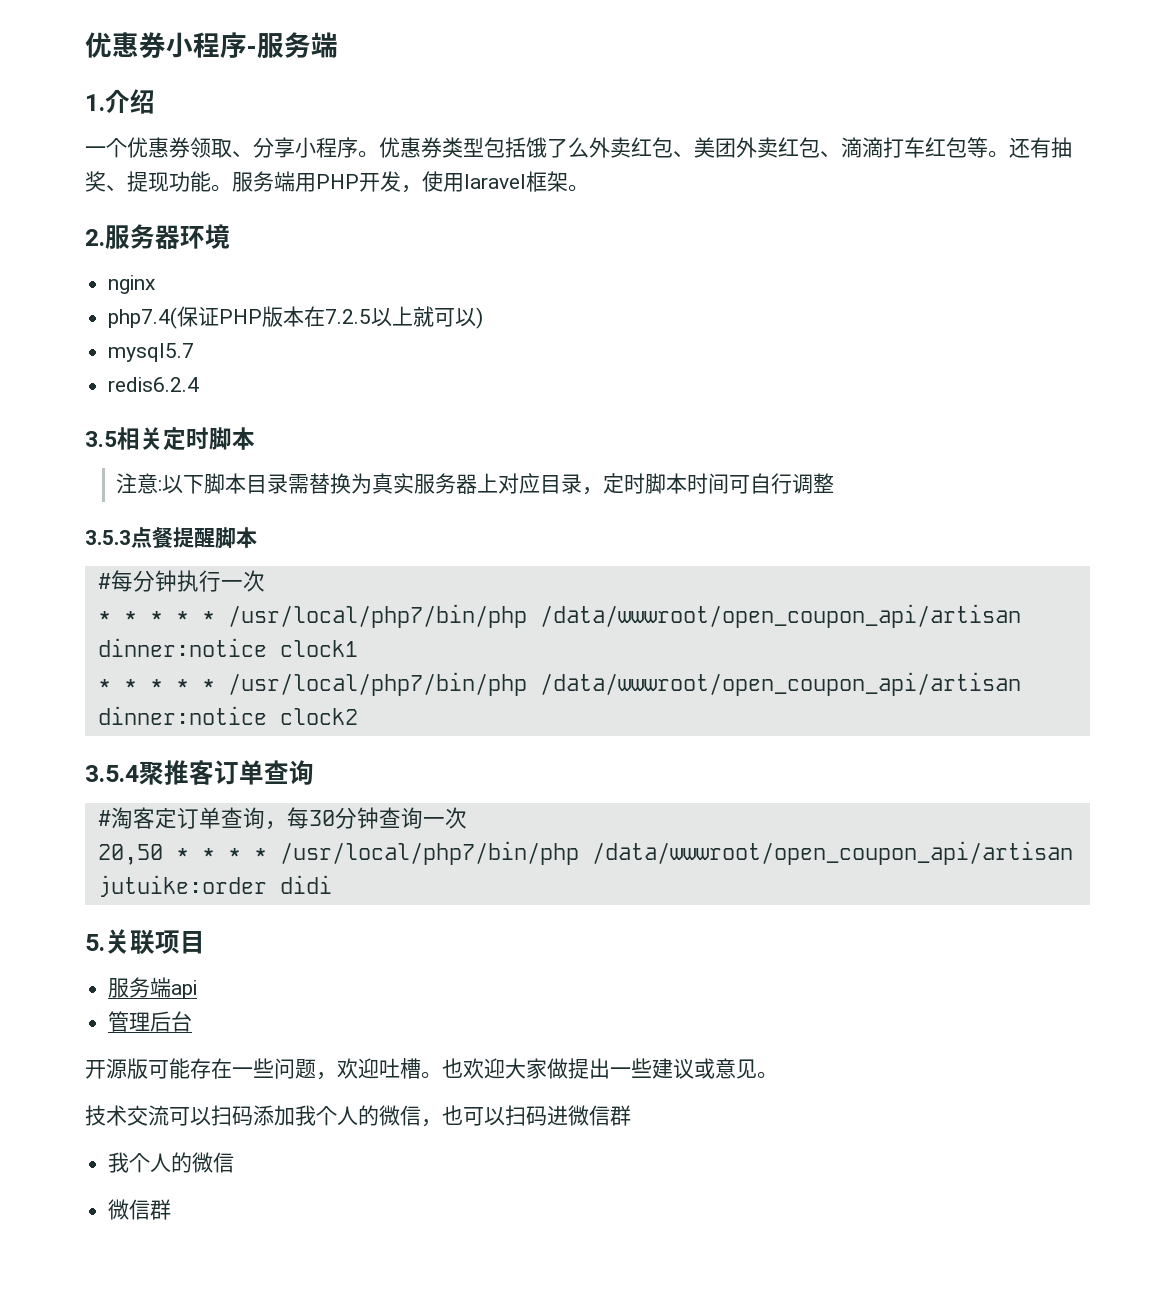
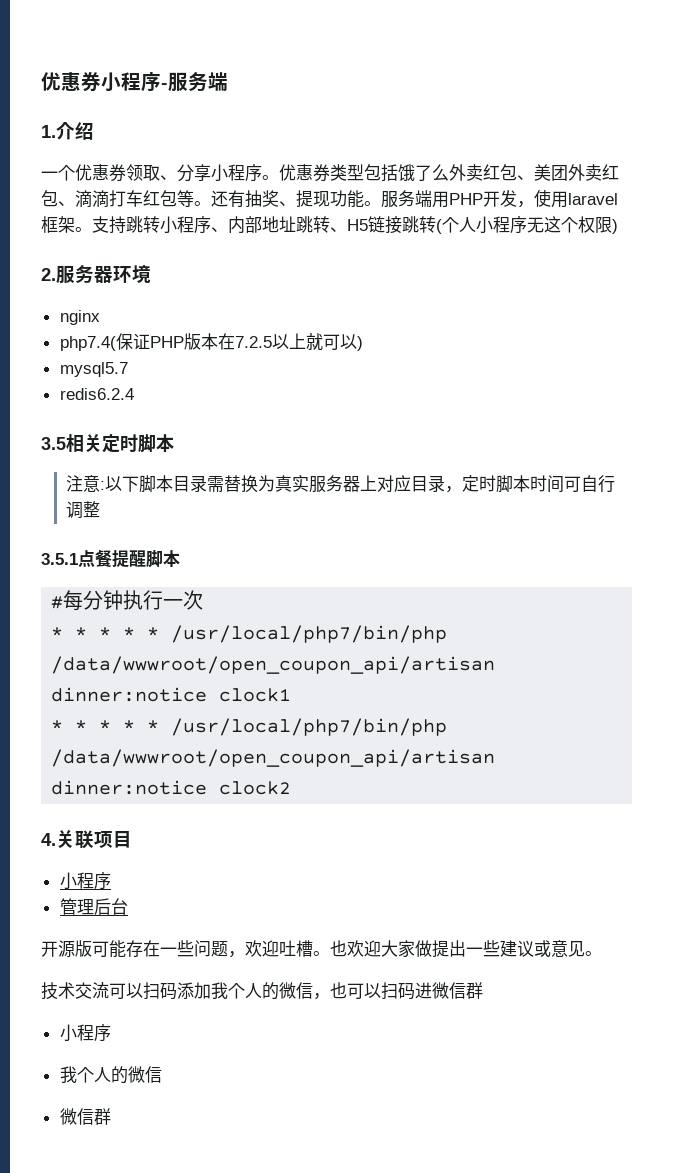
+ 支持跳转小程序、内部地址跳转、H5链接跳转(个人小程序无这个权限)
- 3.5.3点餐提醒脚本
+ 3.5.1点餐提醒脚本
- 3.5.4聚推客订单查询
- #淘客定订单查询，每30分钟查询一次
- 20,50 * * * * /usr/local/php7/bin/php /data/wwwroot/open_coupon_api/artisan jutuike:order didi
- 5.关联项目
- 服务端api
+ 4.关联项目
+ 小程序
  技术交流可以扫码添加我个人的微信，也可以扫码进微信群
+ 小程序

